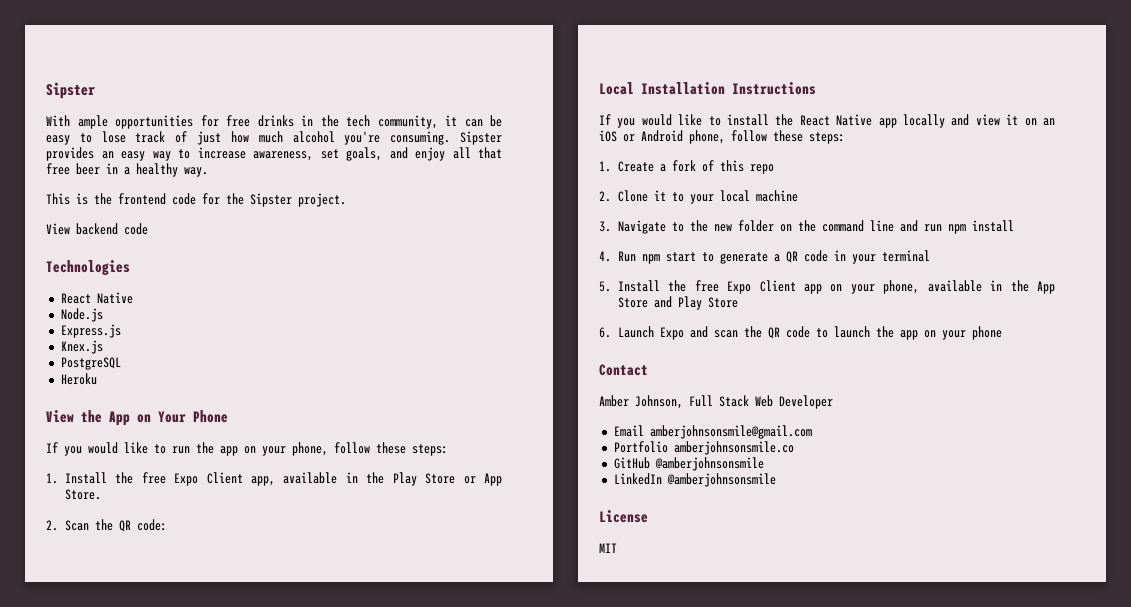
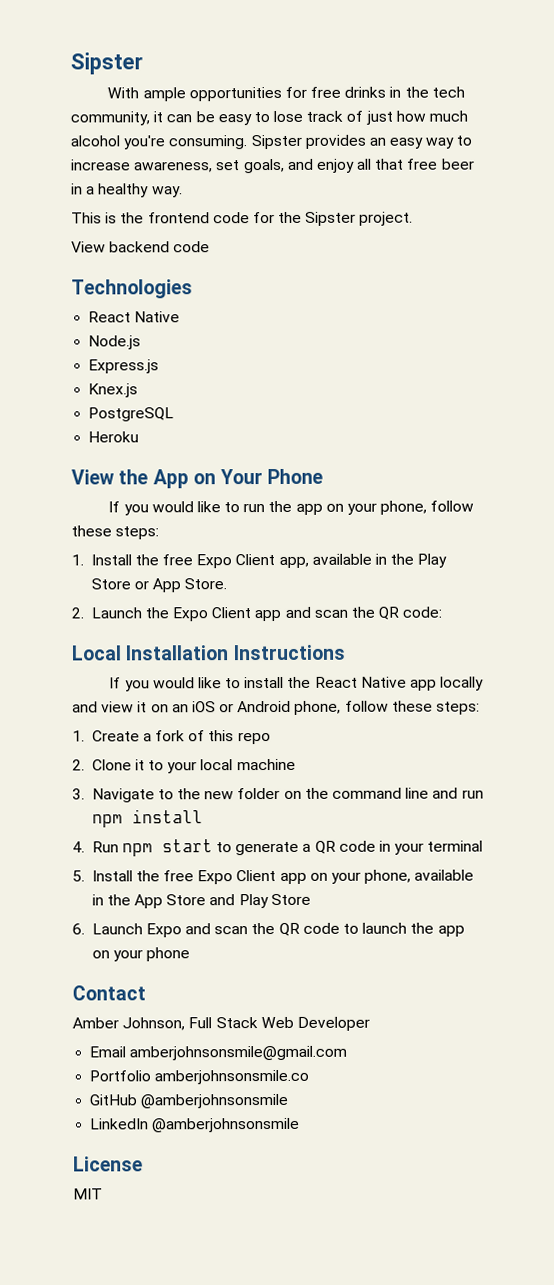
- 2. Scan the QR code:
+ 2. Launch the Expo Client app and scan the QR code:

